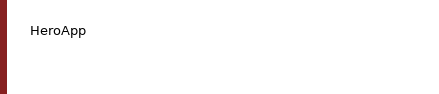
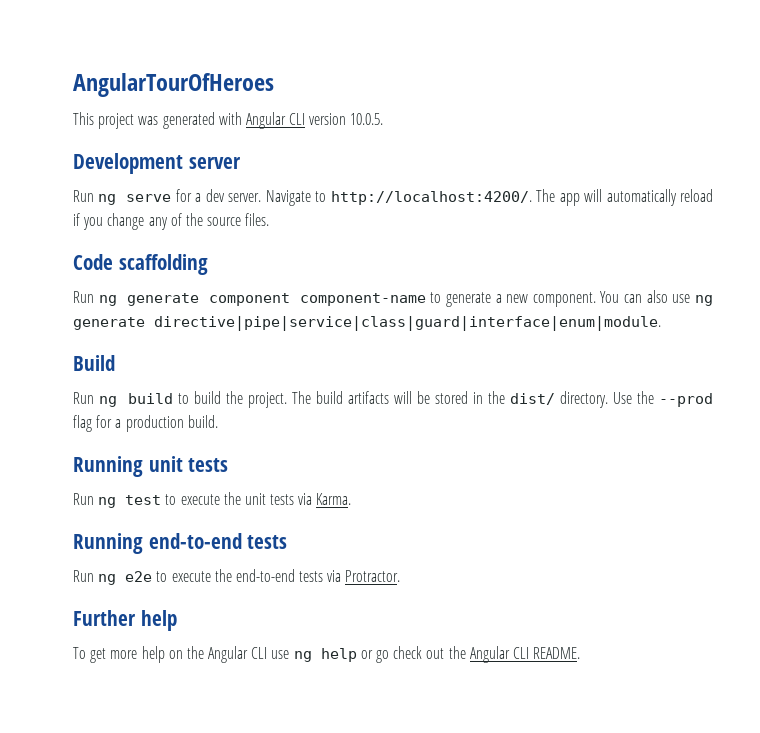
- HeroApp
+ AngularTourOfHeroes
+ This project was generated with Angular CLI version 10.0.5.
+ Development server
+ Run ng serve for a dev server. Navigate to http://localhost:4200/. The app will automatically reload if you change any of the source files.
+ Code scaffolding
+ Run ng generate component component-name to generate a new component. You can also use ng generate directive|pipe|service|class|guard|interface|enum|module.
+ Build
+ Run ng build to build the project. The build artifacts will be stored in the dist/ directory. Use the --prod flag for a production build.
+ Running unit tests
+ Run ng test to execute the unit tests via Karma.
+ Running end-to-end tests
+ Run ng e2e to execute the end-to-end tests via Protractor.
+ Further help
+ To get more help on the Angular CLI use ng help or go check out the Angular CLI README.

